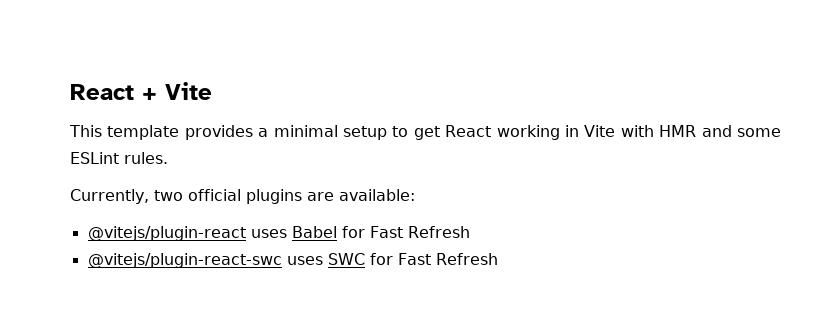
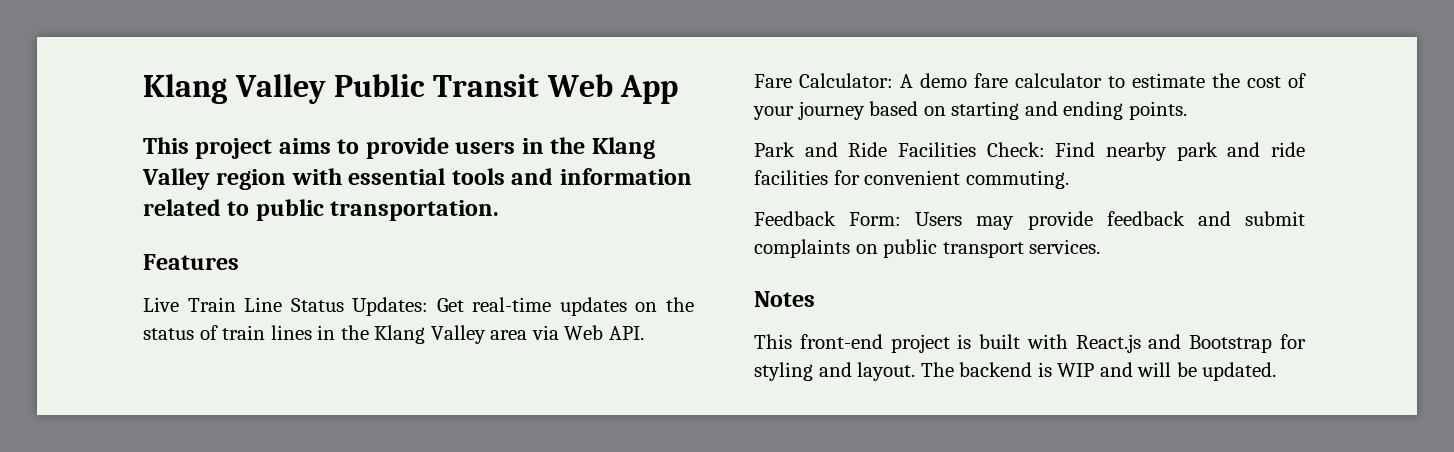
- React + Vite
- This template provides a minimal setup to get React working in Vite with HMR and some ESLint rules.
- Currently, two official plugins are available:
- @vitejs/plugin-react uses Babel for Fast Refresh
- @vitejs/plugin-react-swc uses SWC for Fast Refresh
+ Klang Valley Public Transit Web App
+ This project aims to provide users in the Klang Valley region with essential tools and information related to public transportation.
+ Features
+ Live Train Line Status Updates: Get real-time updates on the status of train lines in the Klang Valley area via Web API.
+ Fare Calculator: A demo fare calculator to estimate the cost of your journey based on starting and ending points.
+ Park and Ride Facilities Check: Find nearby park and ride facilities for convenient commuting.
+ Feedback Form: Users may provide feedback and submit complaints on public transport services.
+ Notes
+ This front-end project is built with React.js and Bootstrap for styling and layout. The backend is WIP and will be updated.

